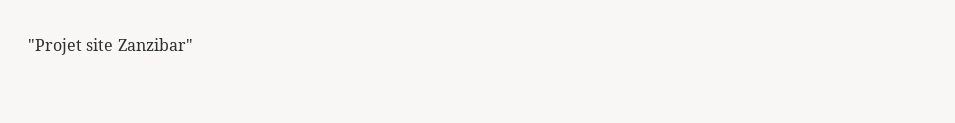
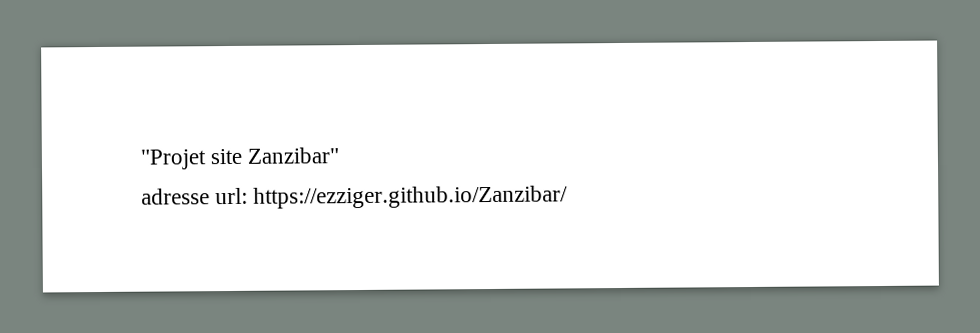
+ adresse url: https://ezziger.github.io/Zanzibar/

